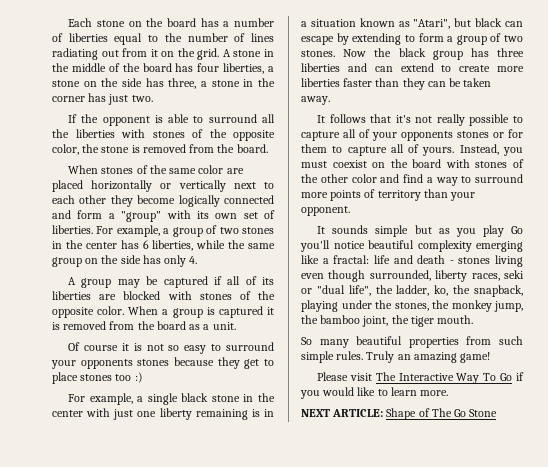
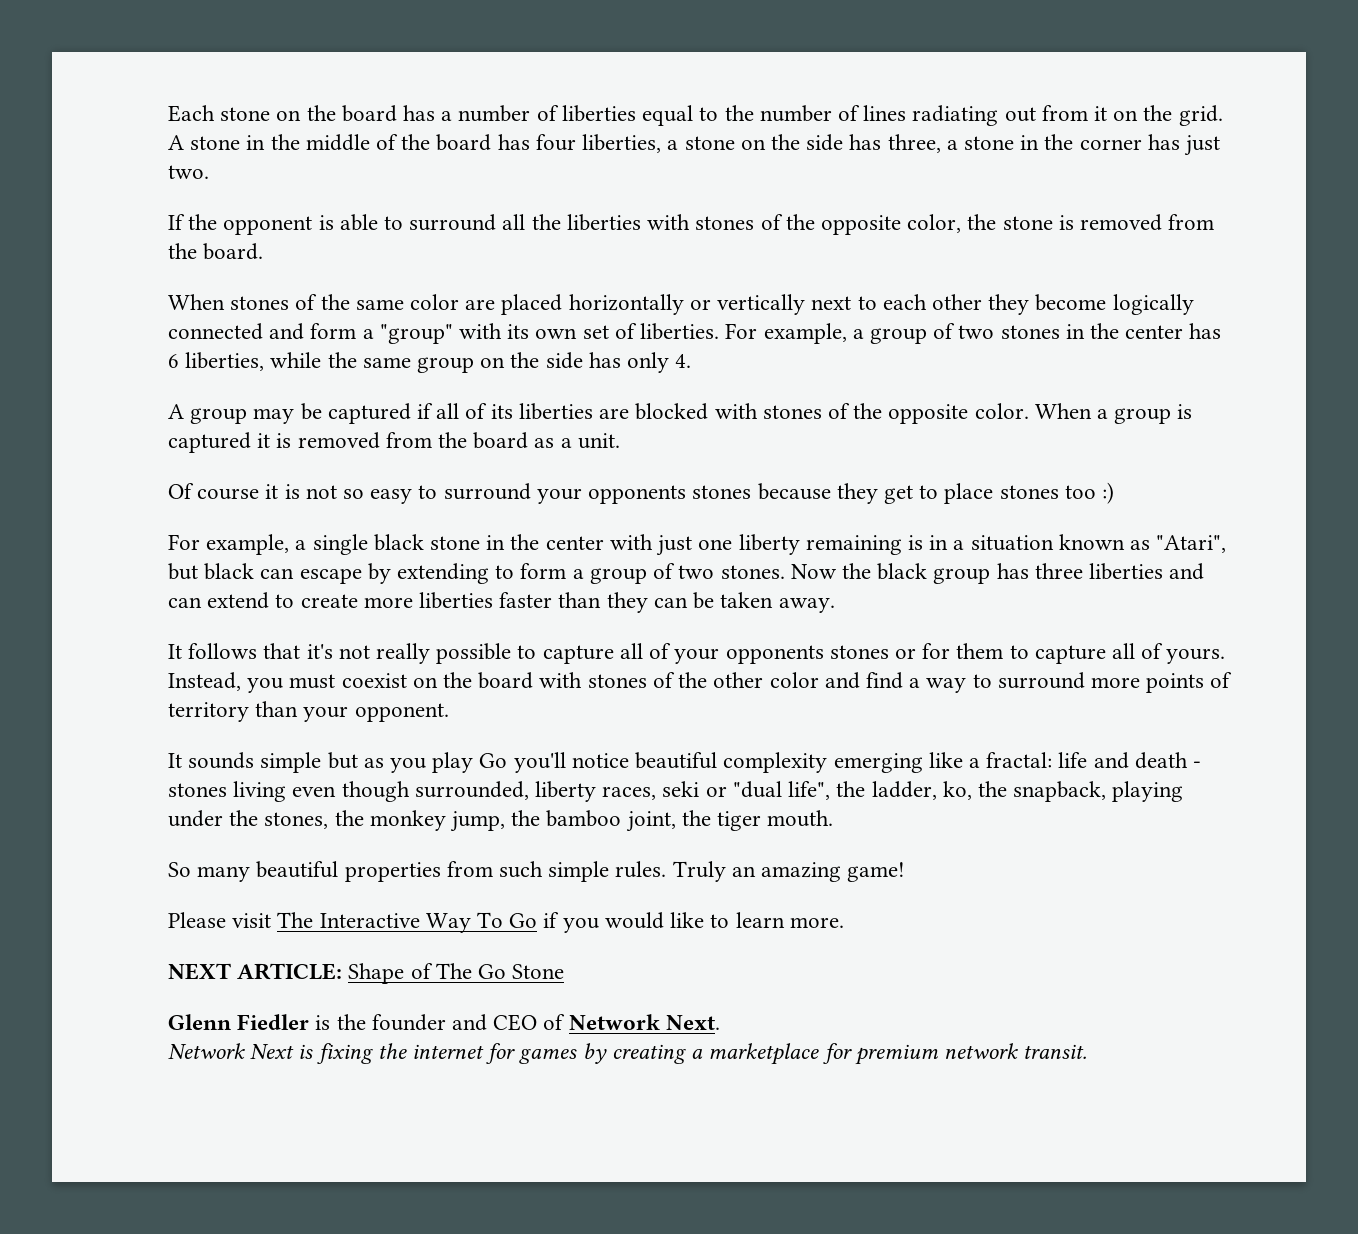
+ Glenn Fiedler is the founder and CEO of Network Next.
+ Network Next is fixing the internet for games by creating a marketplace for premium network transit.

